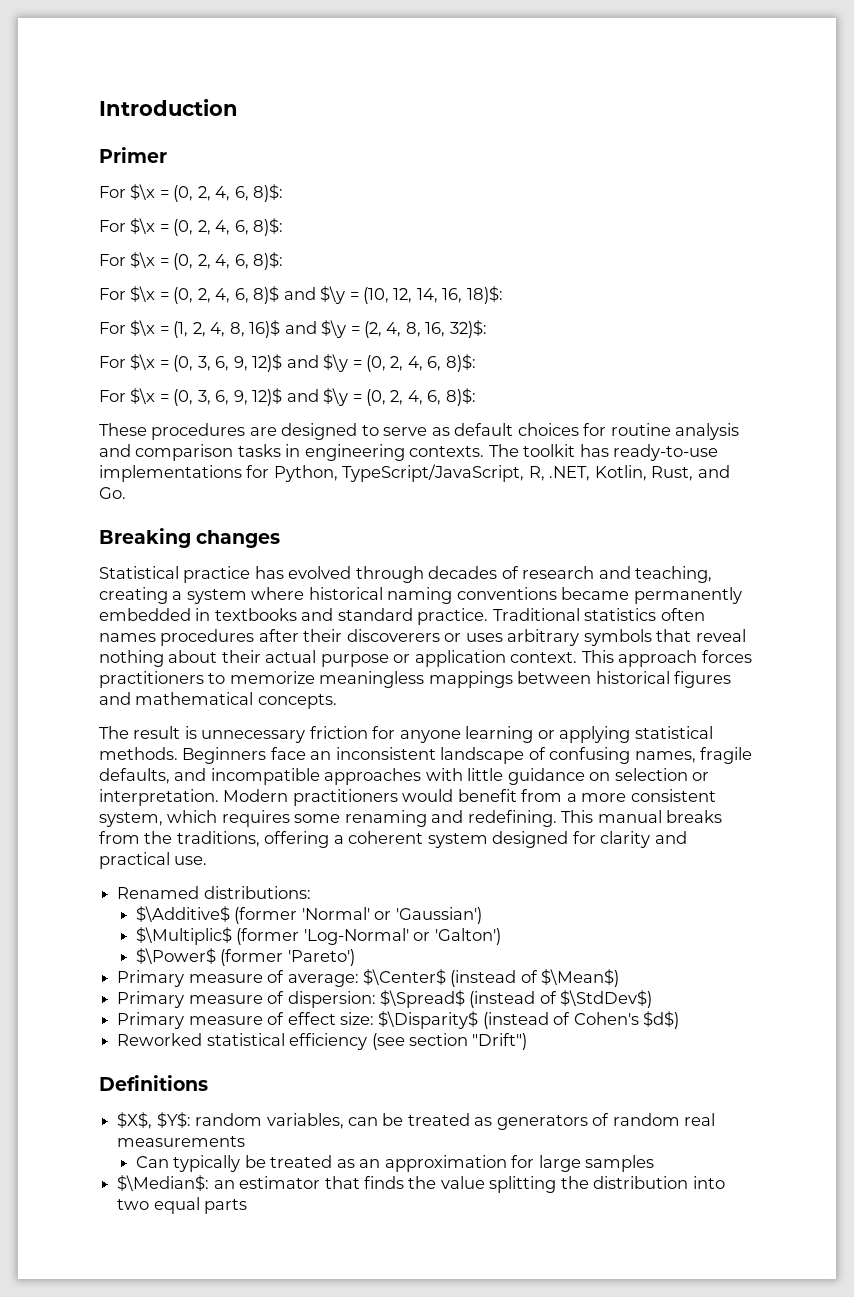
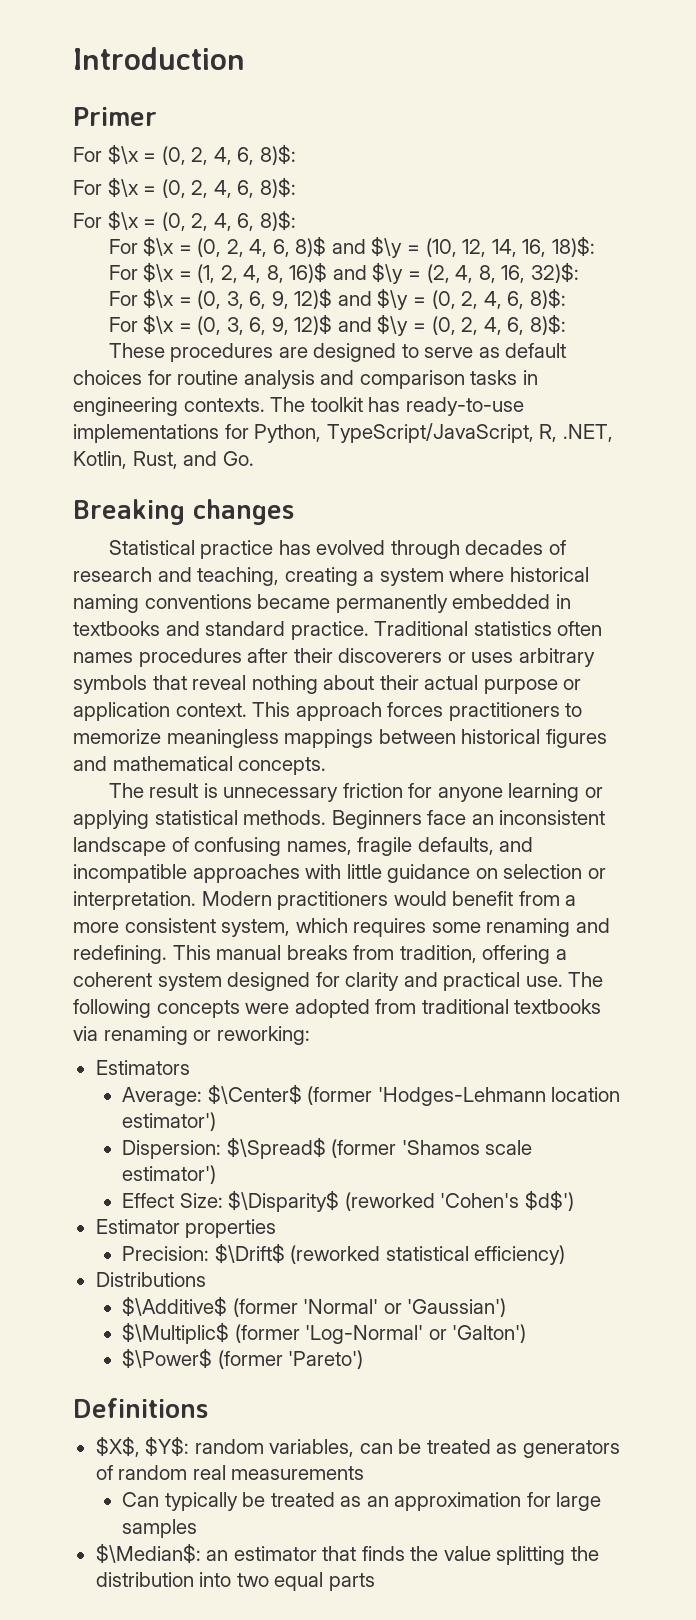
- This manual breaks from the traditions, offering a coherent system designed for clarity and practical use.
- Renamed distributions:
+ This manual breaks from tradition, offering a coherent system designed for clarity and practical use. The following concepts were adopted from traditional textbooks via renaming or reworking:
+ Estimators
+ Average: $\Center$ (former 'Hodges-Lehmann location estimator')
+ Dispersion: $\Spread$ (former 'Shamos scale estimator')
+ Effect Size: $\Disparity$ (reworked 'Cohen's $d$')
+ Estimator properties
+ Precision: $\Drift$ (reworked statistical efficiency)
+ Distributions
- Primary measure of average: $\Center$ (instead of $\Mean$)
- Primary measure of dispersion: $\Spread$ (instead of $\StdDev$)
- Primary measure of effect size: $\Disparity$ (instead of Cohen's $d$)
- Reworked statistical efficiency (see section "Drift")

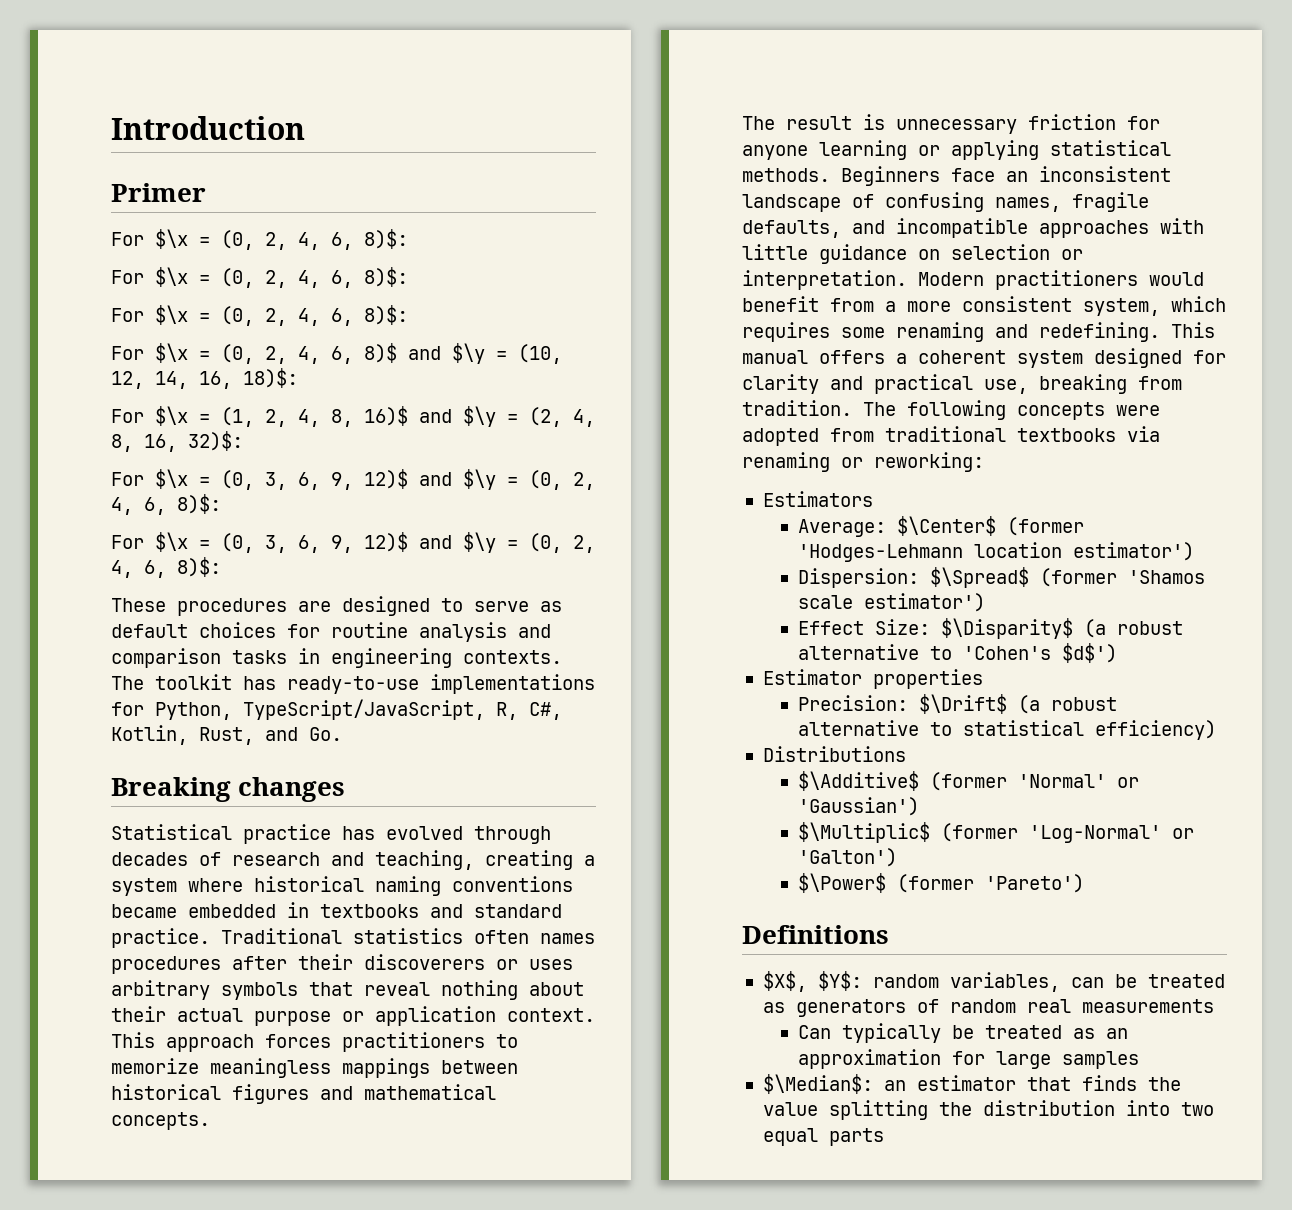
- The toolkit has ready-to-use implementations for Python, TypeScript/JavaScript, R, .NET, Kotlin, Rust, and Go.
+ The toolkit has ready-to-use implementations for Python, TypeScript/JavaScript, R, C#, Kotlin, Rust, and Go.
- Statistical practice has evolved through decades of research and teaching, creating a system where historical naming conventions became permanently embedded in textbooks and standard practice.
+ Statistical practice has evolved through decades of research and teaching, creating a system where historical naming conventions became embedded in textbooks and standard practice.
- This manual breaks from tradition, offering a coherent system designed for clarity and practical use.
+ This manual offers a coherent system designed for clarity and practical use, breaking from tradition.
- Effect Size: $\Disparity$ (reworked 'Cohen's $d$')
+ Effect Size: $\Disparity$ (a robust alternative to 'Cohen's $d$')
- Precision: $\Drift$ (reworked statistical efficiency)
+ Precision: $\Drift$ (a robust alternative to statistical efficiency)

